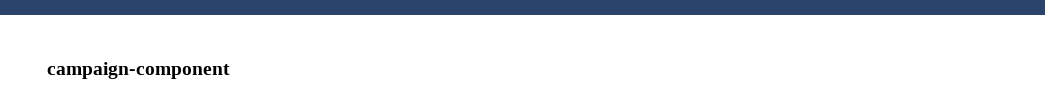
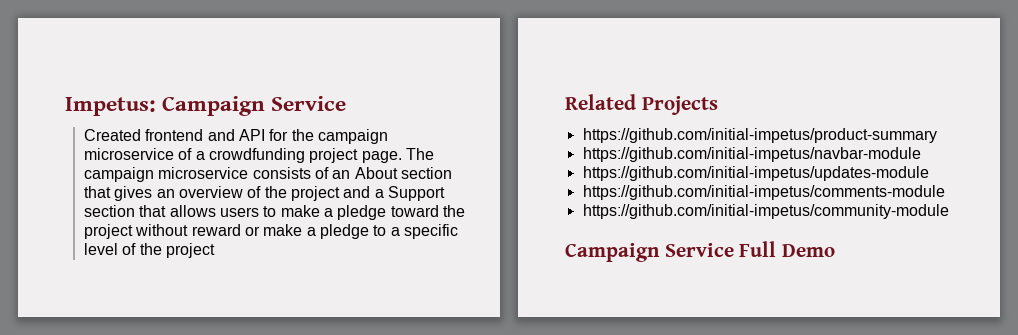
- campaign-component
+ Impetus: Campaign Service
+ Created frontend and API for the campaign microservice of a crowdfunding project page. The campaign microservice consists of an About section that gives an overview of the project and a Support section that allows users to make a pledge toward the project without reward or make a pledge to a specific level of the project
+ Related Projects
+ https://github.com/initial-impetus/product-summary
+ https://github.com/initial-impetus/navbar-module
+ https://github.com/initial-impetus/updates-module
+ https://github.com/initial-impetus/comments-module
+ https://github.com/initial-impetus/community-module
+ Campaign Service Full Demo

